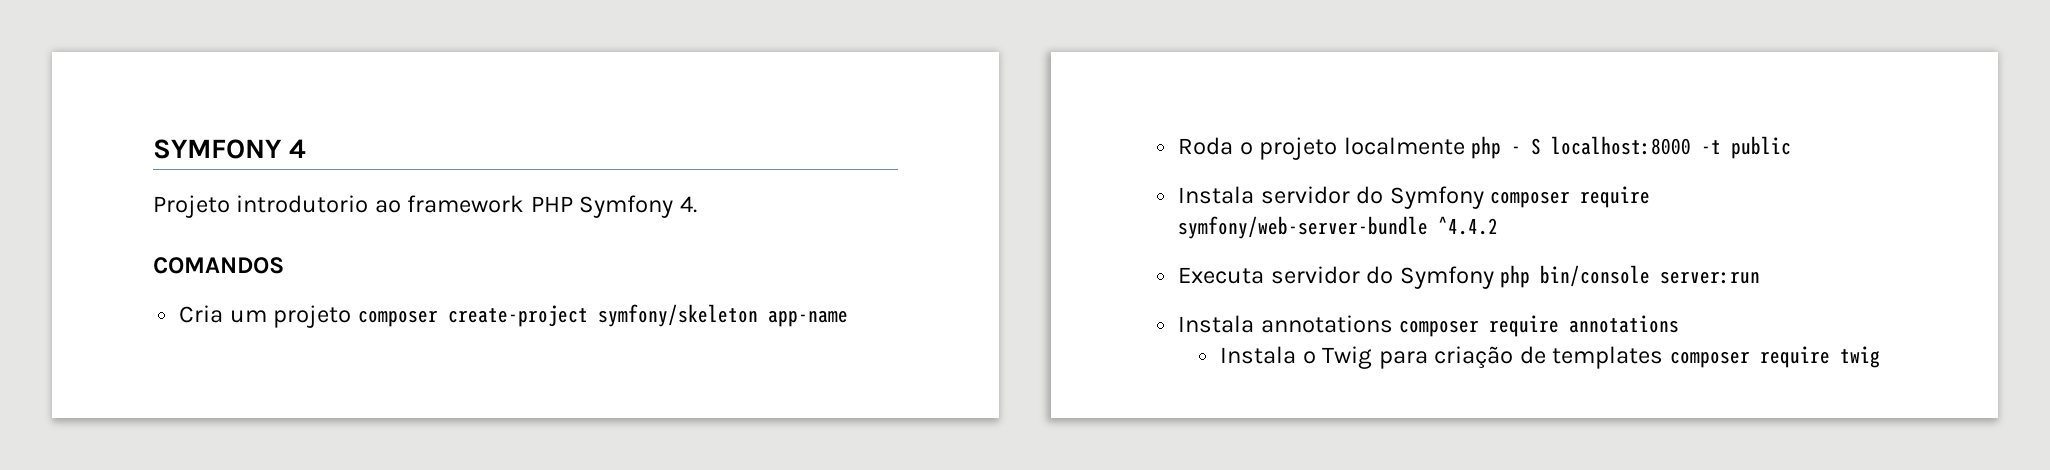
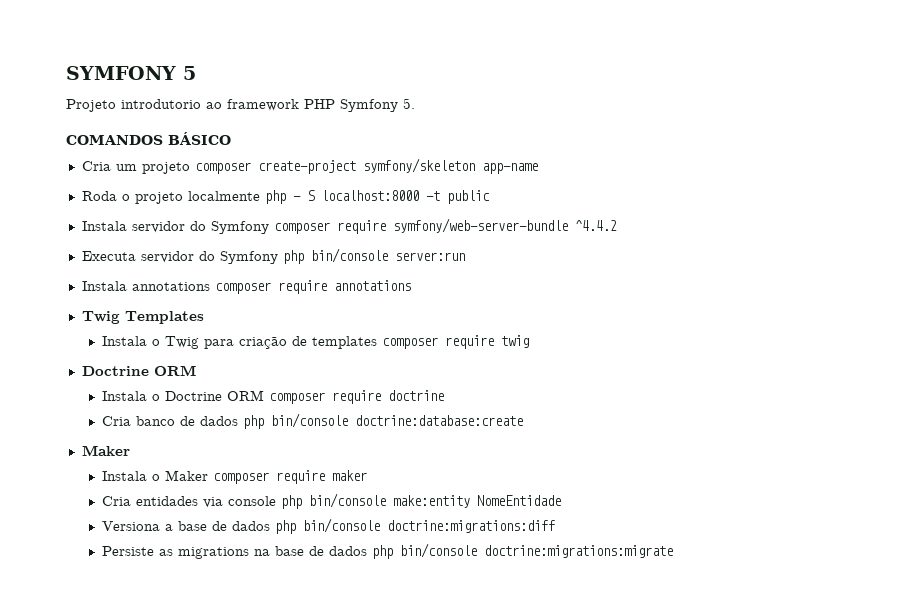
- SYMFONY 4
+ SYMFONY 5
- Projeto introdutorio ao framework PHP Symfony 4.
+ Projeto introdutorio ao framework PHP Symfony 5.
- COMANDOS
+ COMANDOS BÁSICO
+ Twig Templates
  Instala o Twig para criação de templates composer require twig
+ Doctrine ORM
+ Instala o Doctrine ORM composer require doctrine
+ Cria banco de dados php bin/console doctrine:database:create
+ Maker
+ Instala o Maker composer require maker
+ Cria entidades via console php bin/console make:entity NomeEntidade
+ Versiona a base de dados php bin/console doctrine:migrations:diff
+ Persiste as migrations na base de dados php bin/console doctrine:migrations:migrate

